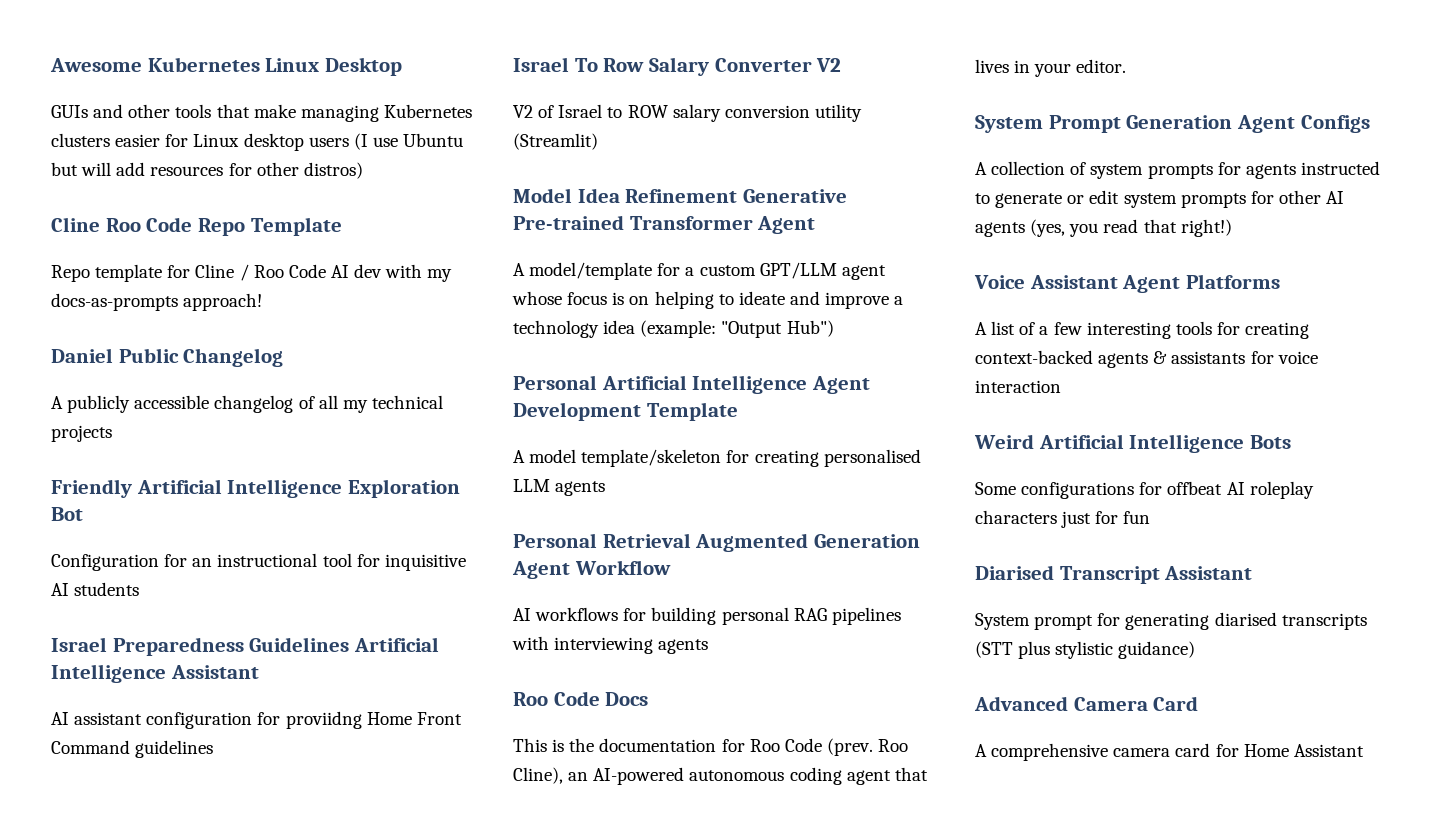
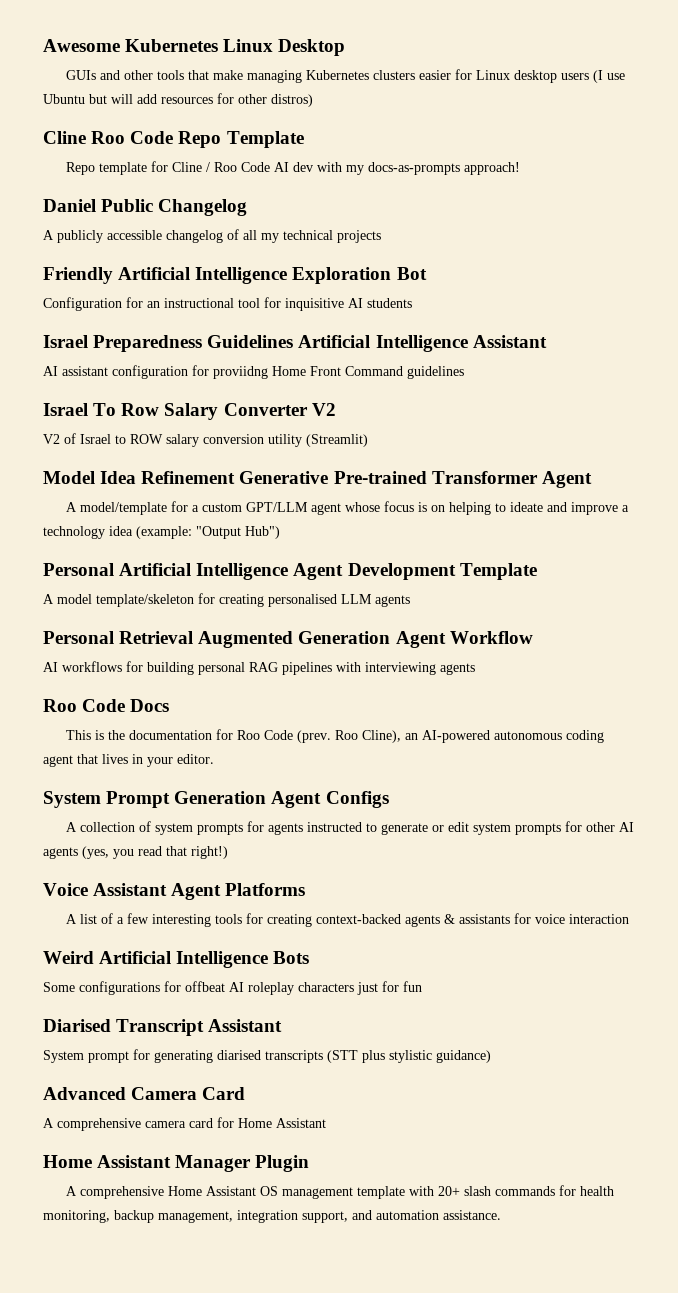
+ Home Assistant Manager Plugin
+ A comprehensive Home Assistant OS management template with 20+ slash commands for health monitoring, backup management, integration support, and automation assistance.

